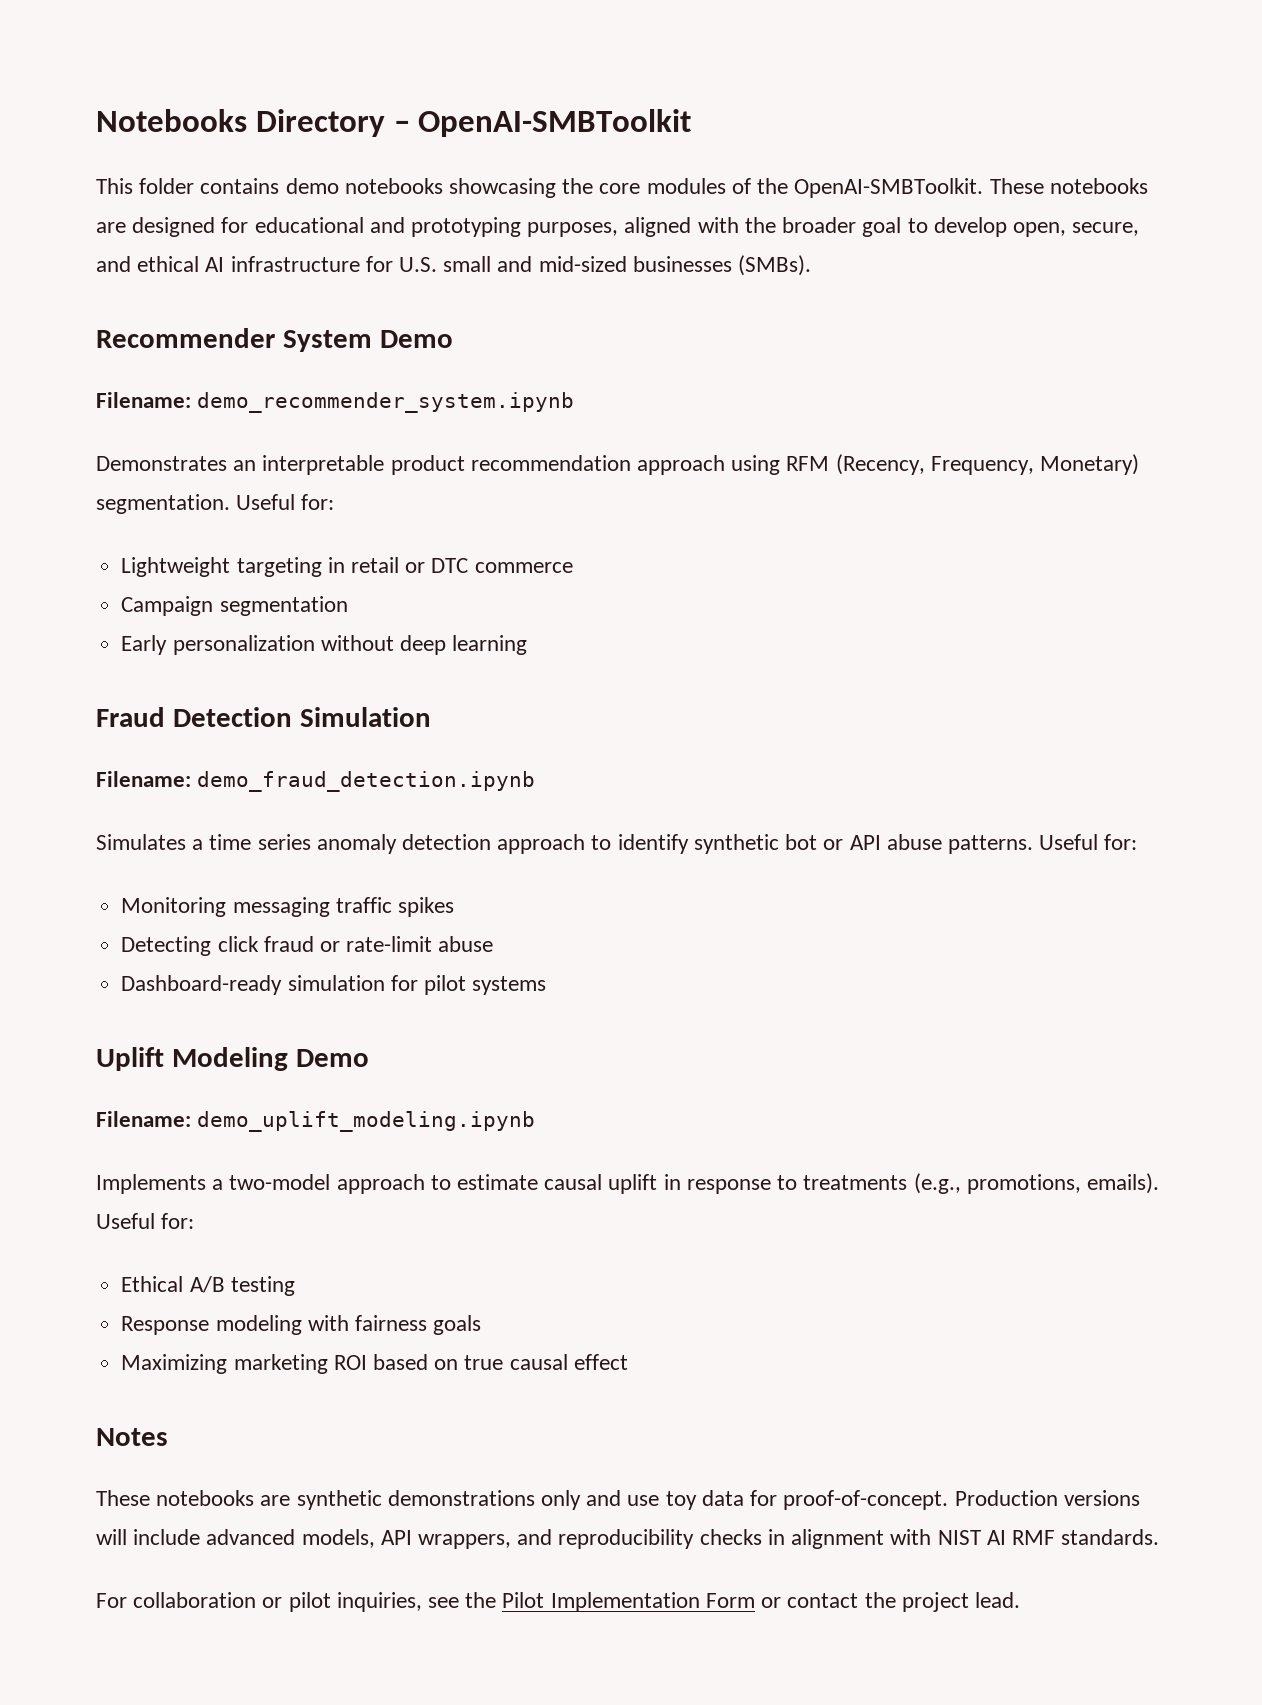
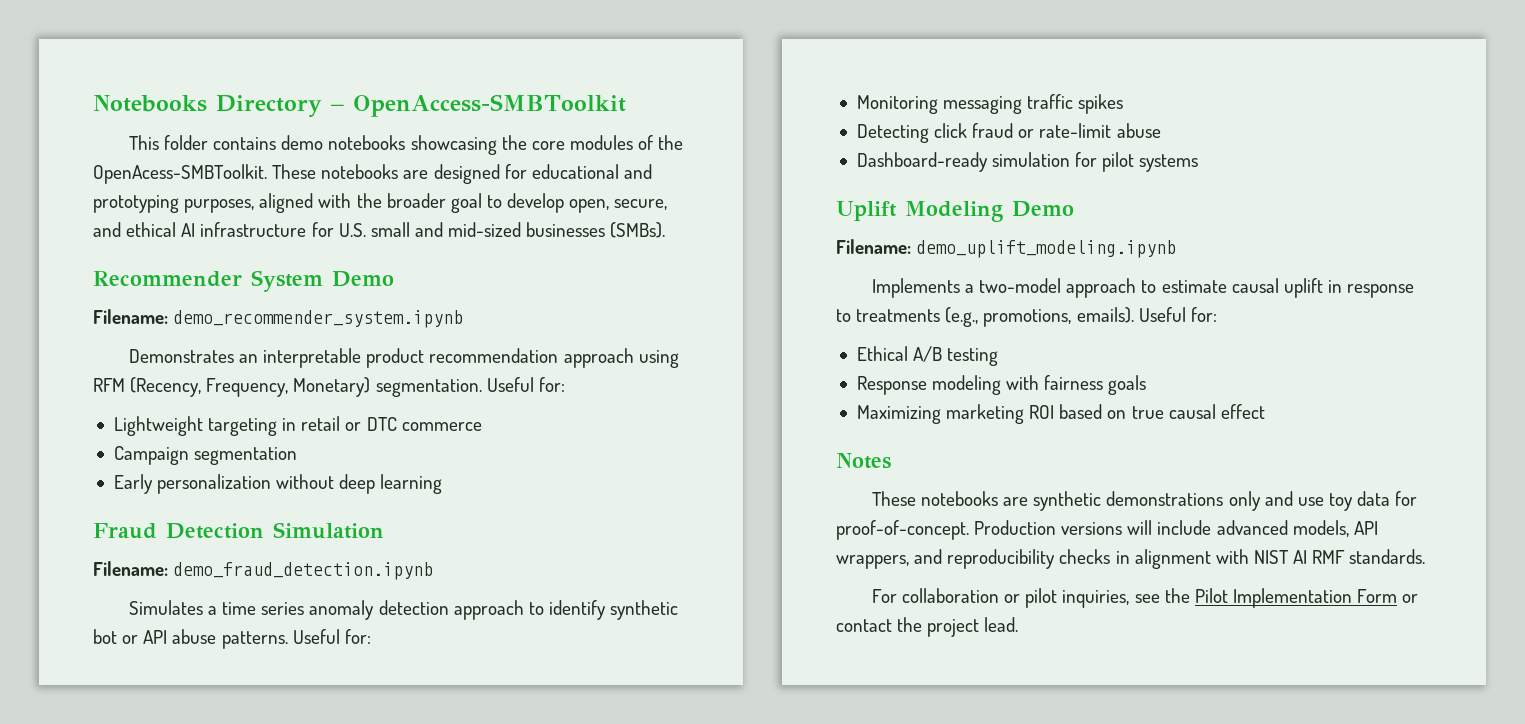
- Notebooks Directory – OpenAI-SMBToolkit
+ Notebooks Directory – OpenAccess-SMBToolkit
- This folder contains demo notebooks showcasing the core modules of the OpenAI-SMBToolkit.
+ This folder contains demo notebooks showcasing the core modules of the OpenAcess-SMBToolkit.

